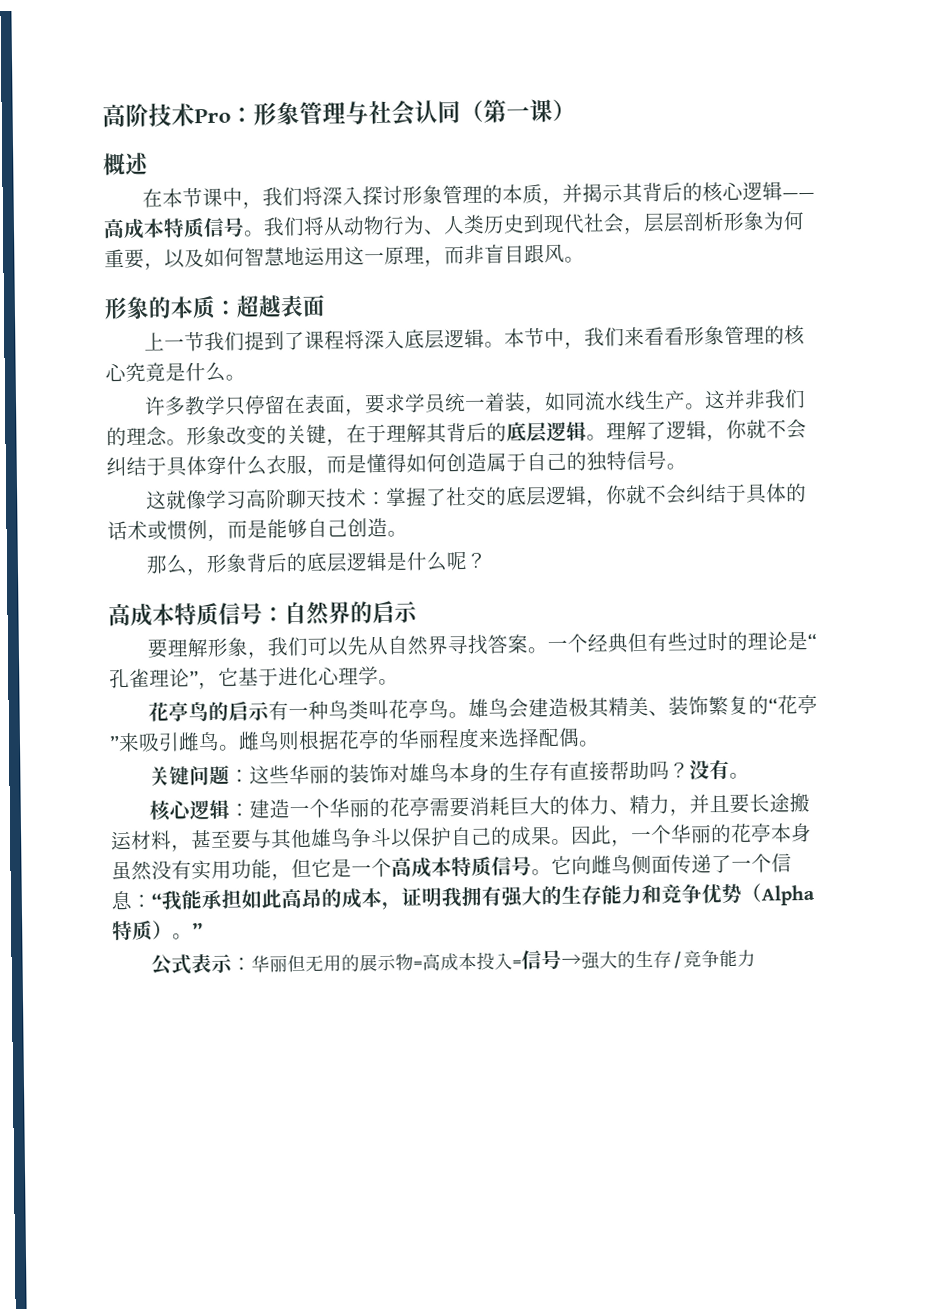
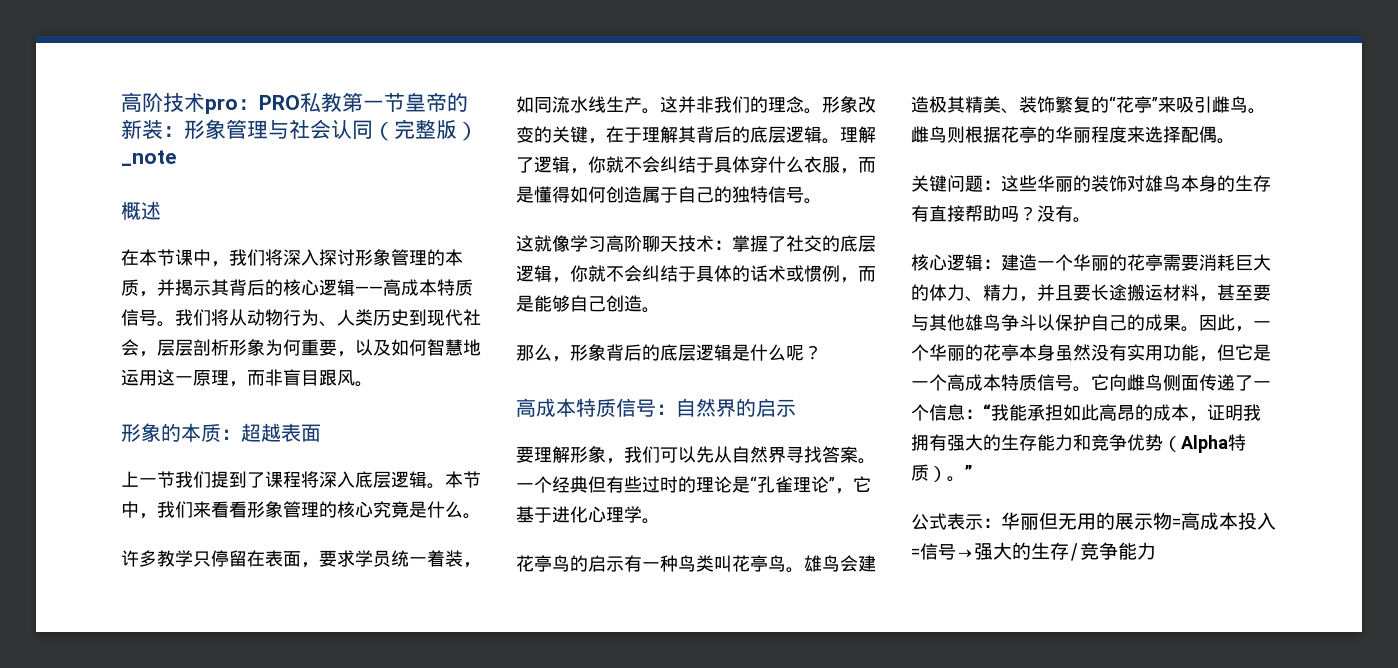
- 高阶技术Pro：形象管理与社会认同（第一课）
+ 高阶技术pro：PRO私教第一节皇帝的新装：形象管理与社会认同（完整版）_note

